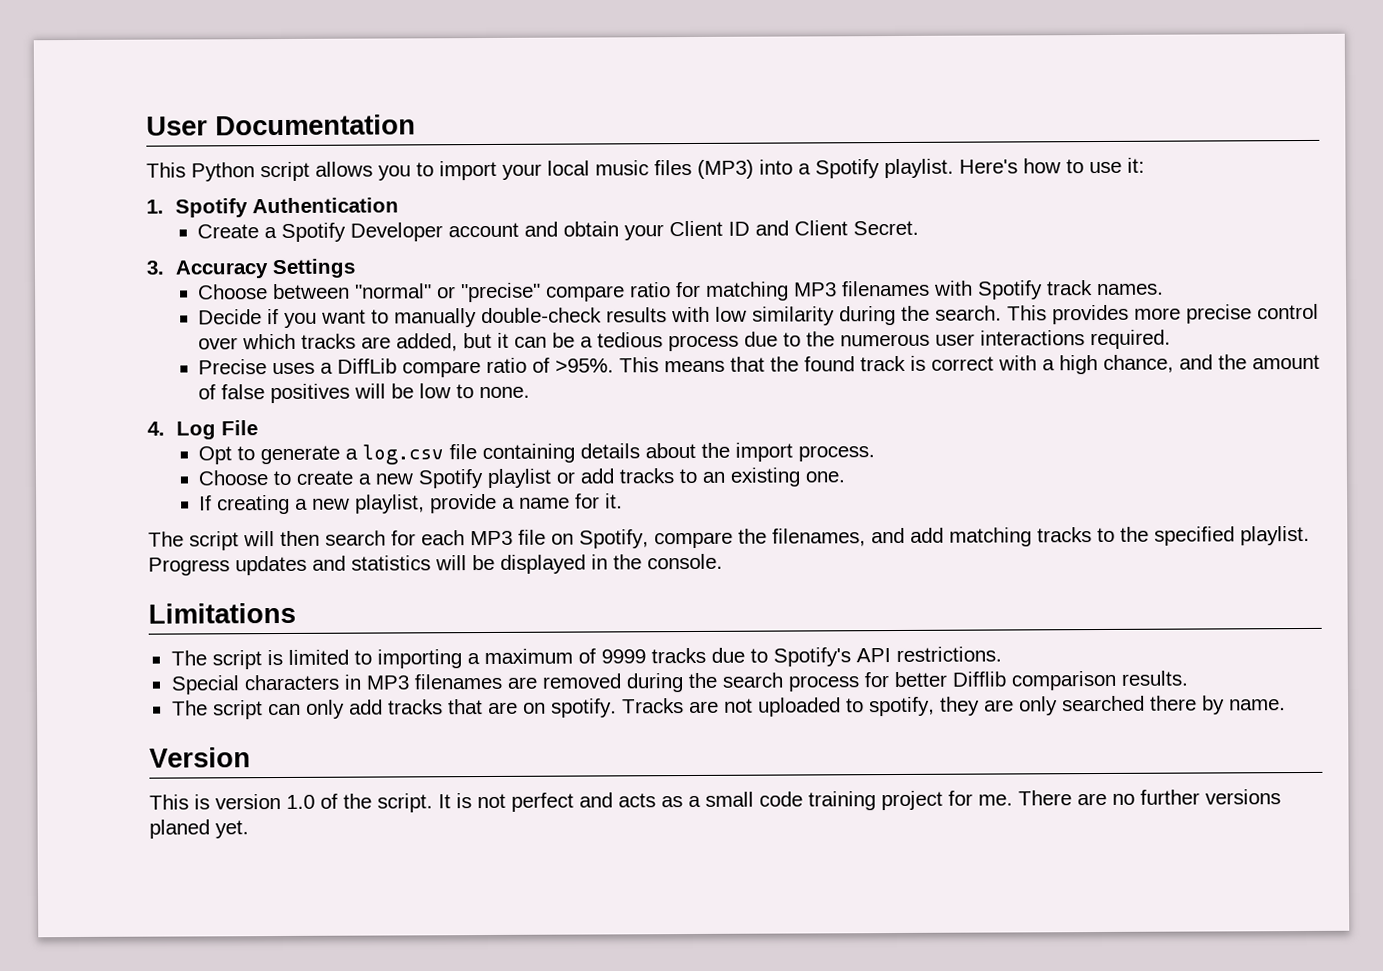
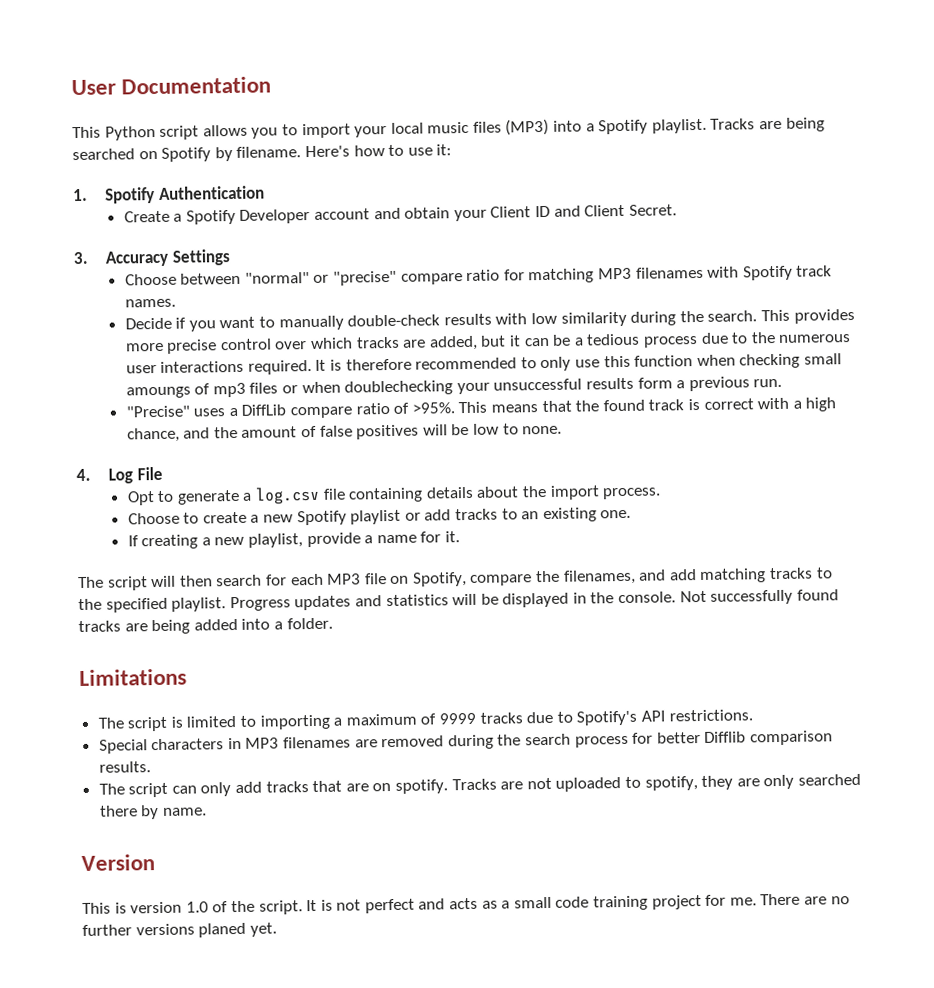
+ Tracks are being searched on Spotify by filename.
- This provides more precise control over which tracks are added, but it can be a tedious process due to the numerous user interactions required.
- Precise uses a DiffLib compare ratio of >95%.
+ This provides more precise control over which tracks are added, but it can be a tedious process due to the numerous user interactions required. It is therefore recommended to only use this function when checking small amoungs of mp3 files or when doublechecking your unsuccessful results form a previous run.
+ "Precise" uses a DiffLib compare ratio of >95%.
+ Not successfully found tracks are being added into a folder.

